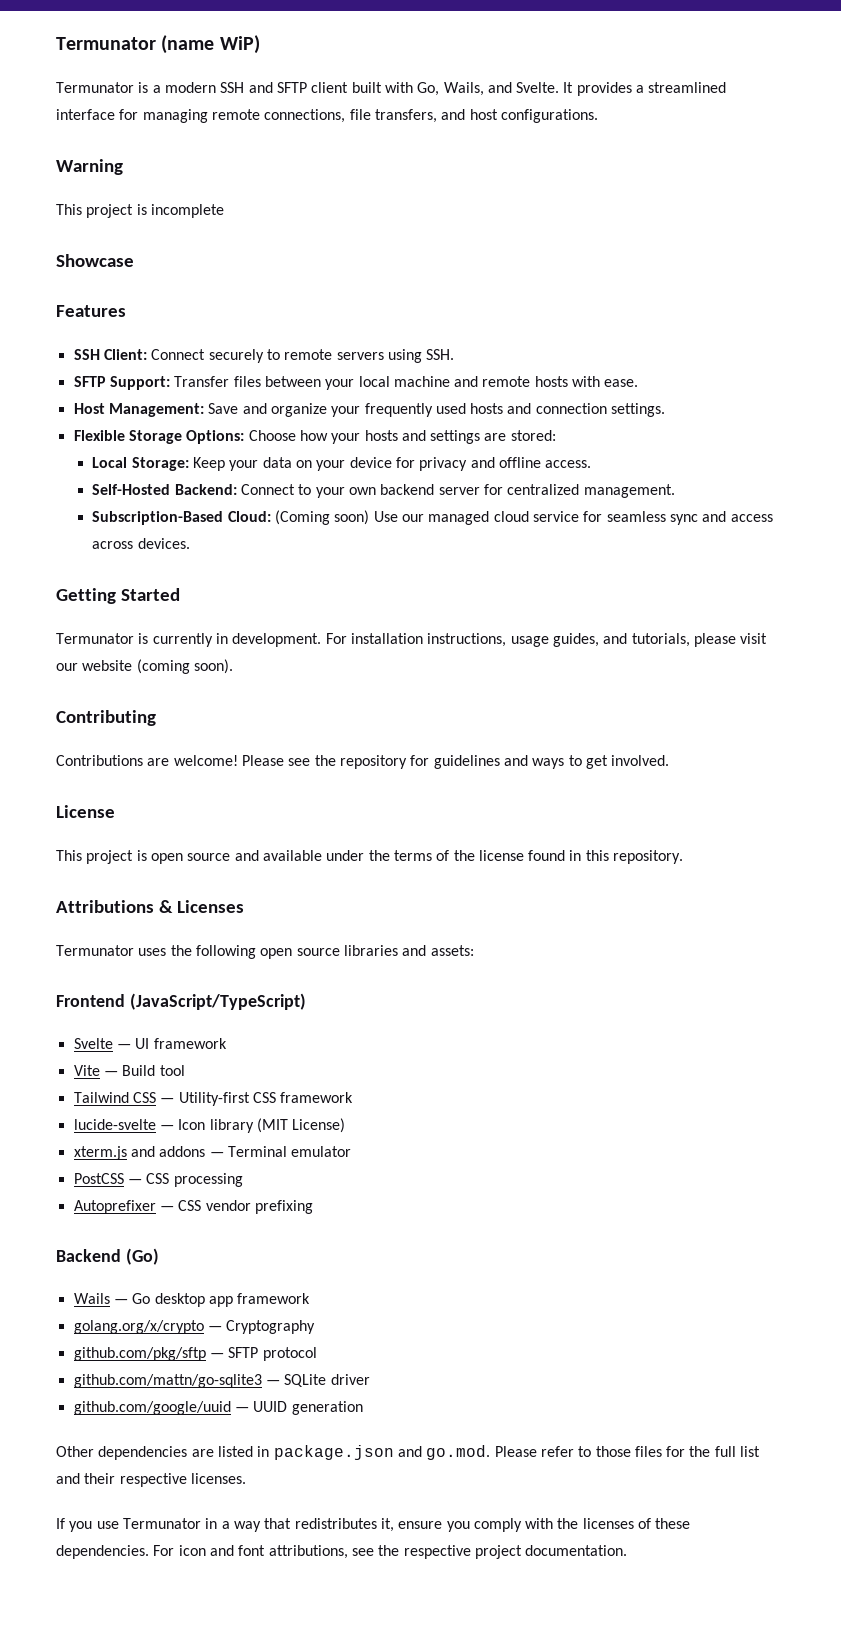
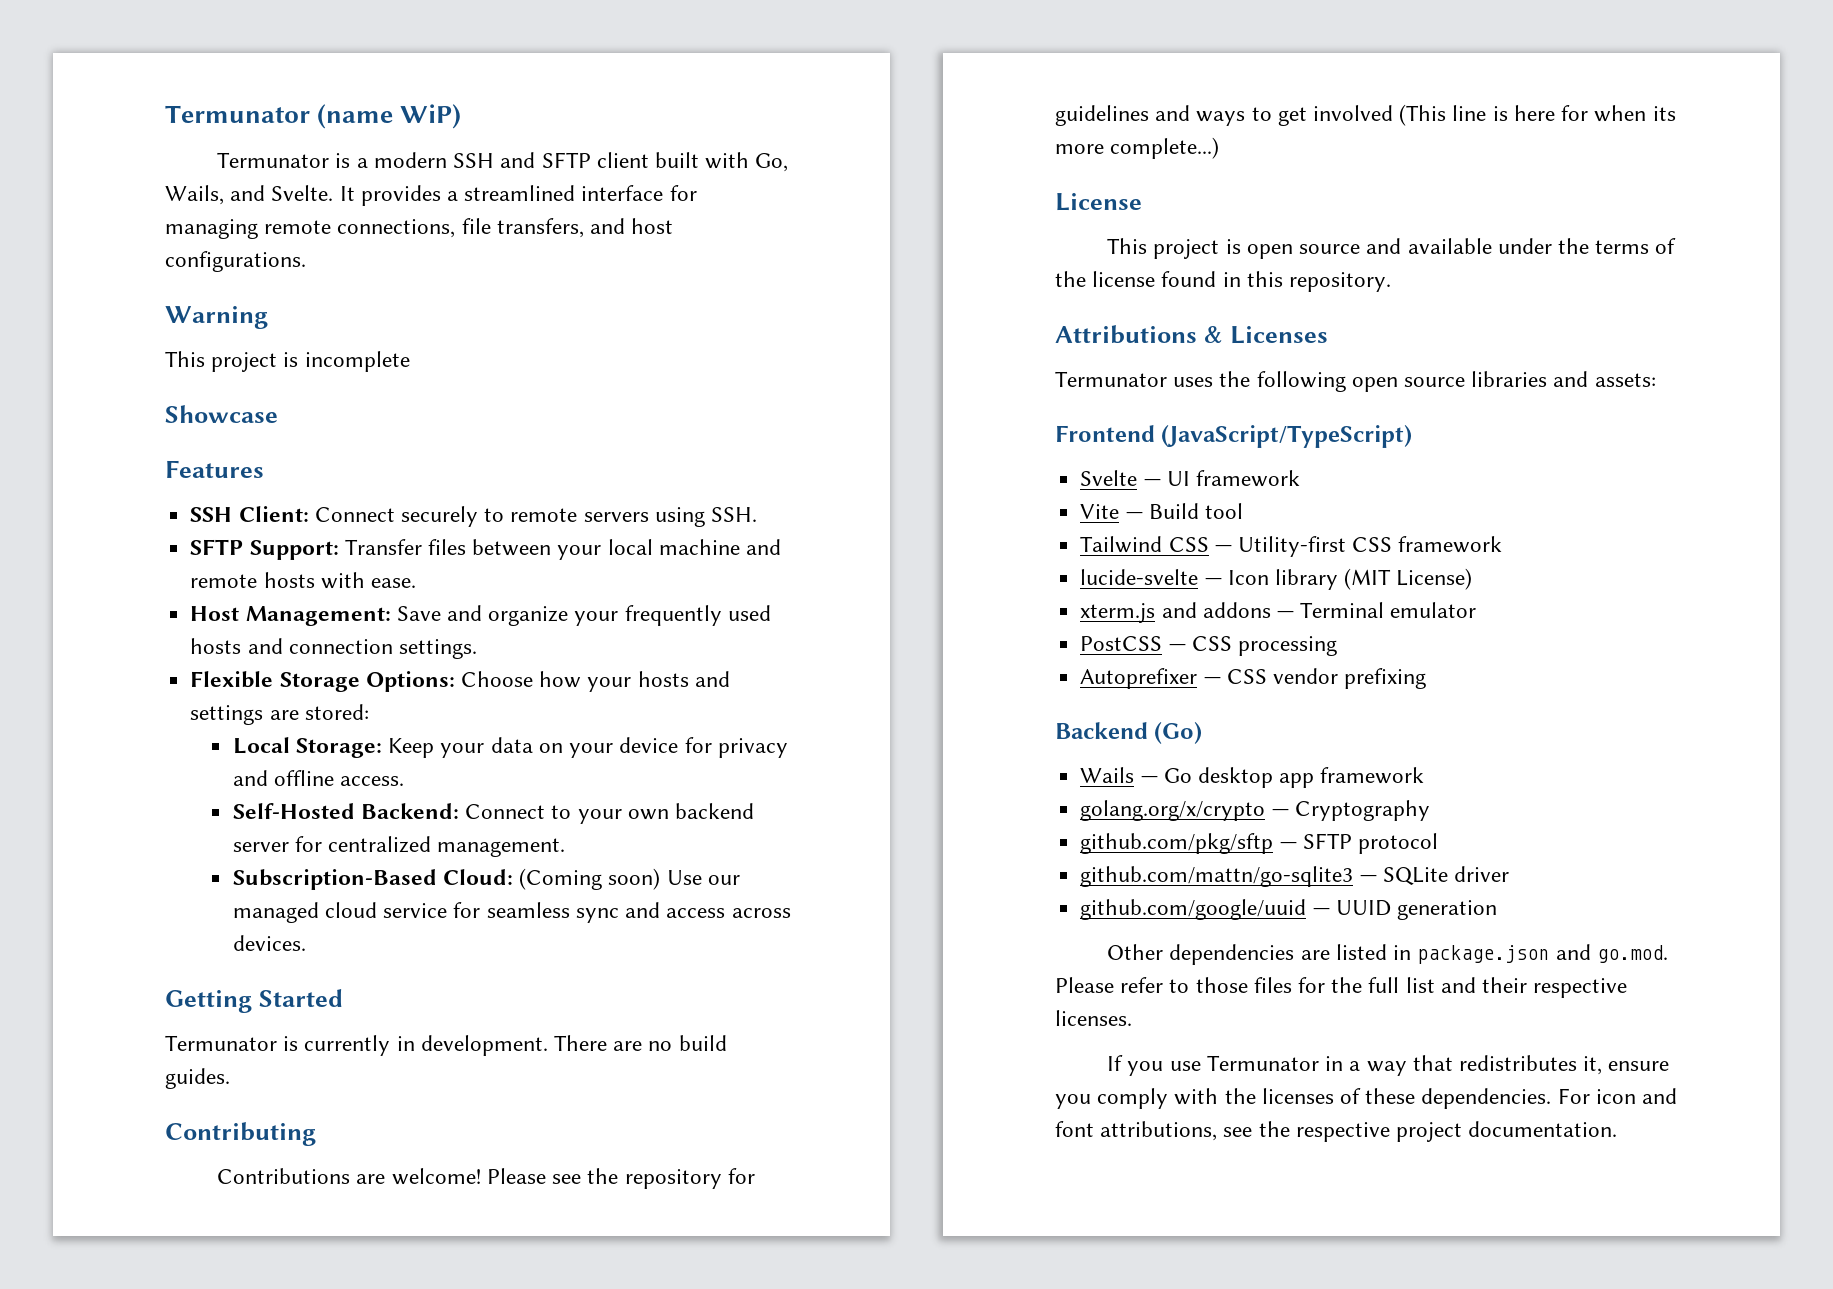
- For installation instructions, usage guides, and tutorials, please visit our website (coming soon).
+ There are no build guides.
- Please see the repository for guidelines and ways to get involved.
+ Please see the repository for guidelines and ways to get involved (This line is here for when its more complete...)

